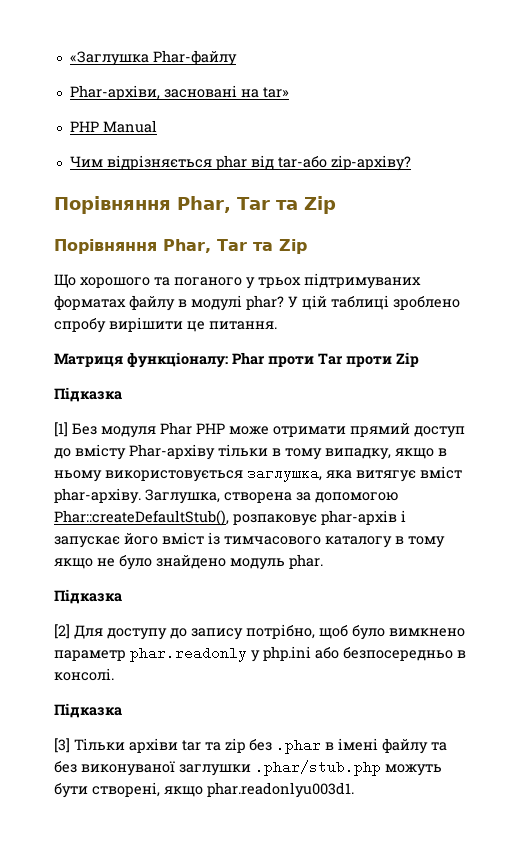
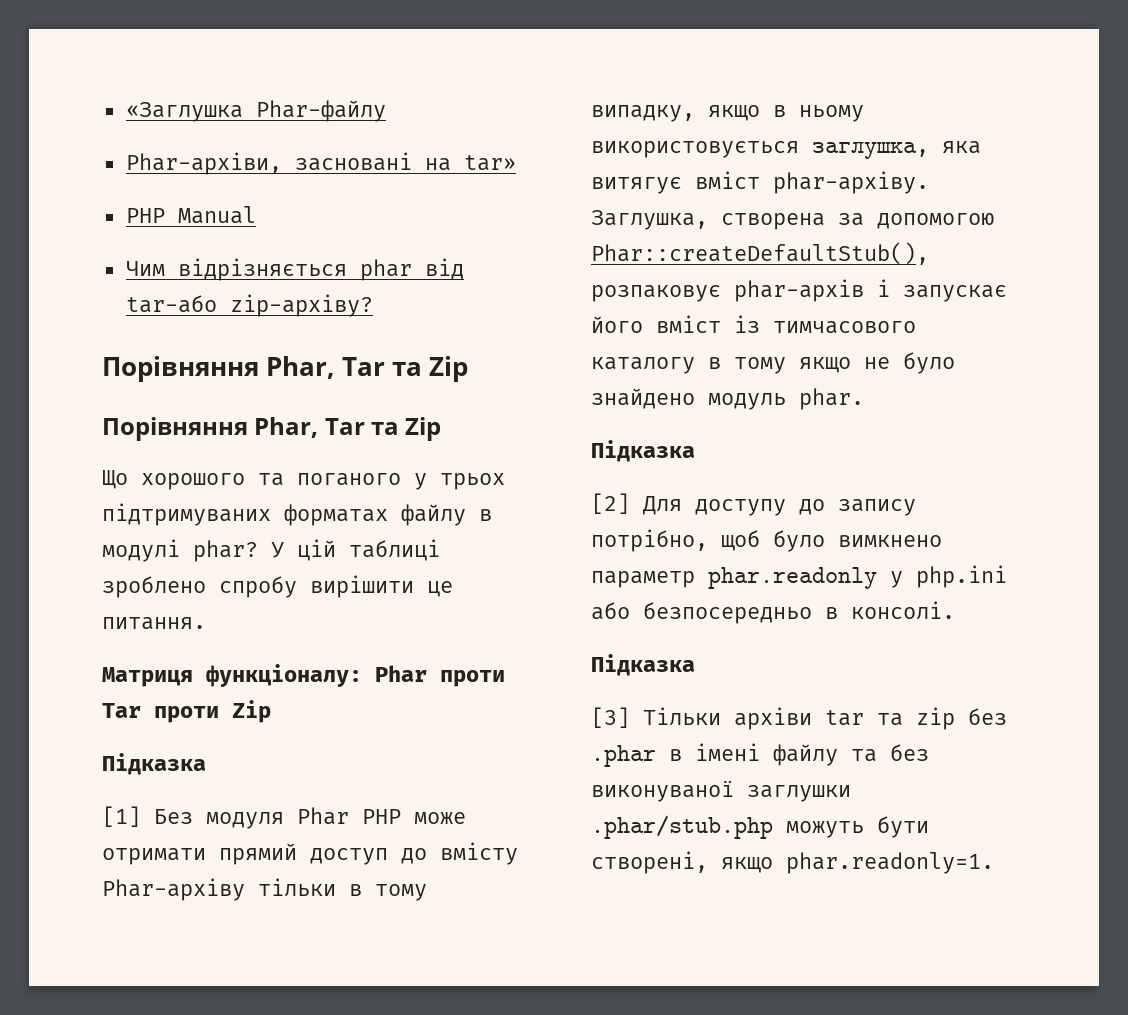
- [3] Тільки архіви tar та zip без .phar в імені файлу та без виконуваної заглушки .phar/stub.php можуть бути створені, якщо phar.readonlyu003d1.
+ [3] Тільки архіви tar та zip без .phar в імені файлу та без виконуваної заглушки .phar/stub.php можуть бути створені, якщо phar.readonly=1.

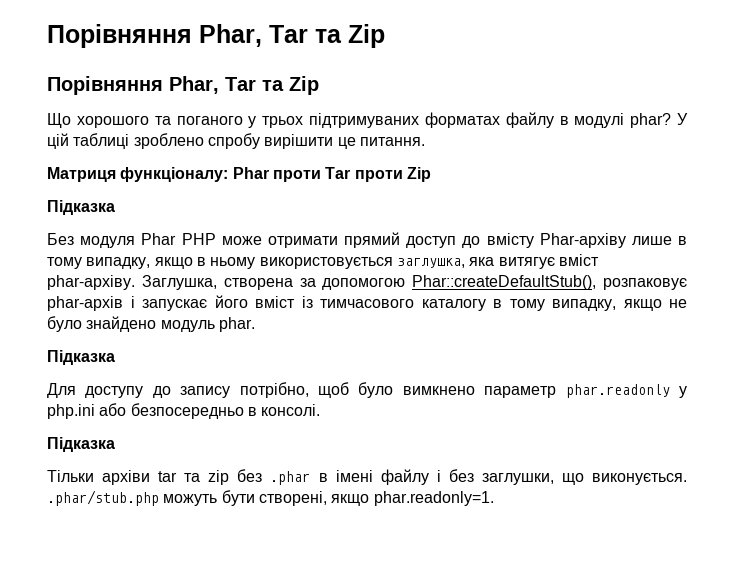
- «Заглушка Phar-файлу
- Phar-архіви, засновані на tar»
- PHP Manual
- Чим відрізняється phar від tar-або zip-архіву?
- [1] Без модуля Phar PHP може отримати прямий доступ до вмісту Phar-архіву тільки в тому випадку, якщо в ньому використовується заглушка, яка витягує вміст phar-архіву.
+ Без модуля Phar PHP може отримати прямий доступ до вмісту Phar-архіву лише в тому випадку, якщо в ньому використовується заглушка, яка витягує вміст phar-архіву.
- Заглушка, створена за допомогою Phar::createDefaultStub(), розпаковує phar-архів і запускає його вміст із тимчасового каталогу в тому якщо не було знайдено модуль phar.
+ Заглушка, створена за допомогою Phar::createDefaultStub(), розпаковує phar-архів і запускає його вміст із тимчасового каталогу в тому випадку, якщо не було знайдено модуль phar.
- [2] Для доступу до запису потрібно, щоб було вимкнено параметр phar.readonly у php.ini або безпосередньо в консолі.
+ Для доступу до запису потрібно, щоб було вимкнено параметр phar.readonly у php.ini або безпосередньо в консолі.
- [3] Тільки архіви tar та zip без .phar в імені файлу та без виконуваної заглушки .phar/stub.php можуть бути створені, якщо phar.readonly=1.
+ Тільки архіви tar та zip без .phar в імені файлу і без заглушки, що виконується. .phar/stub.php можуть бути створені, якщо phar.readonly=1.

